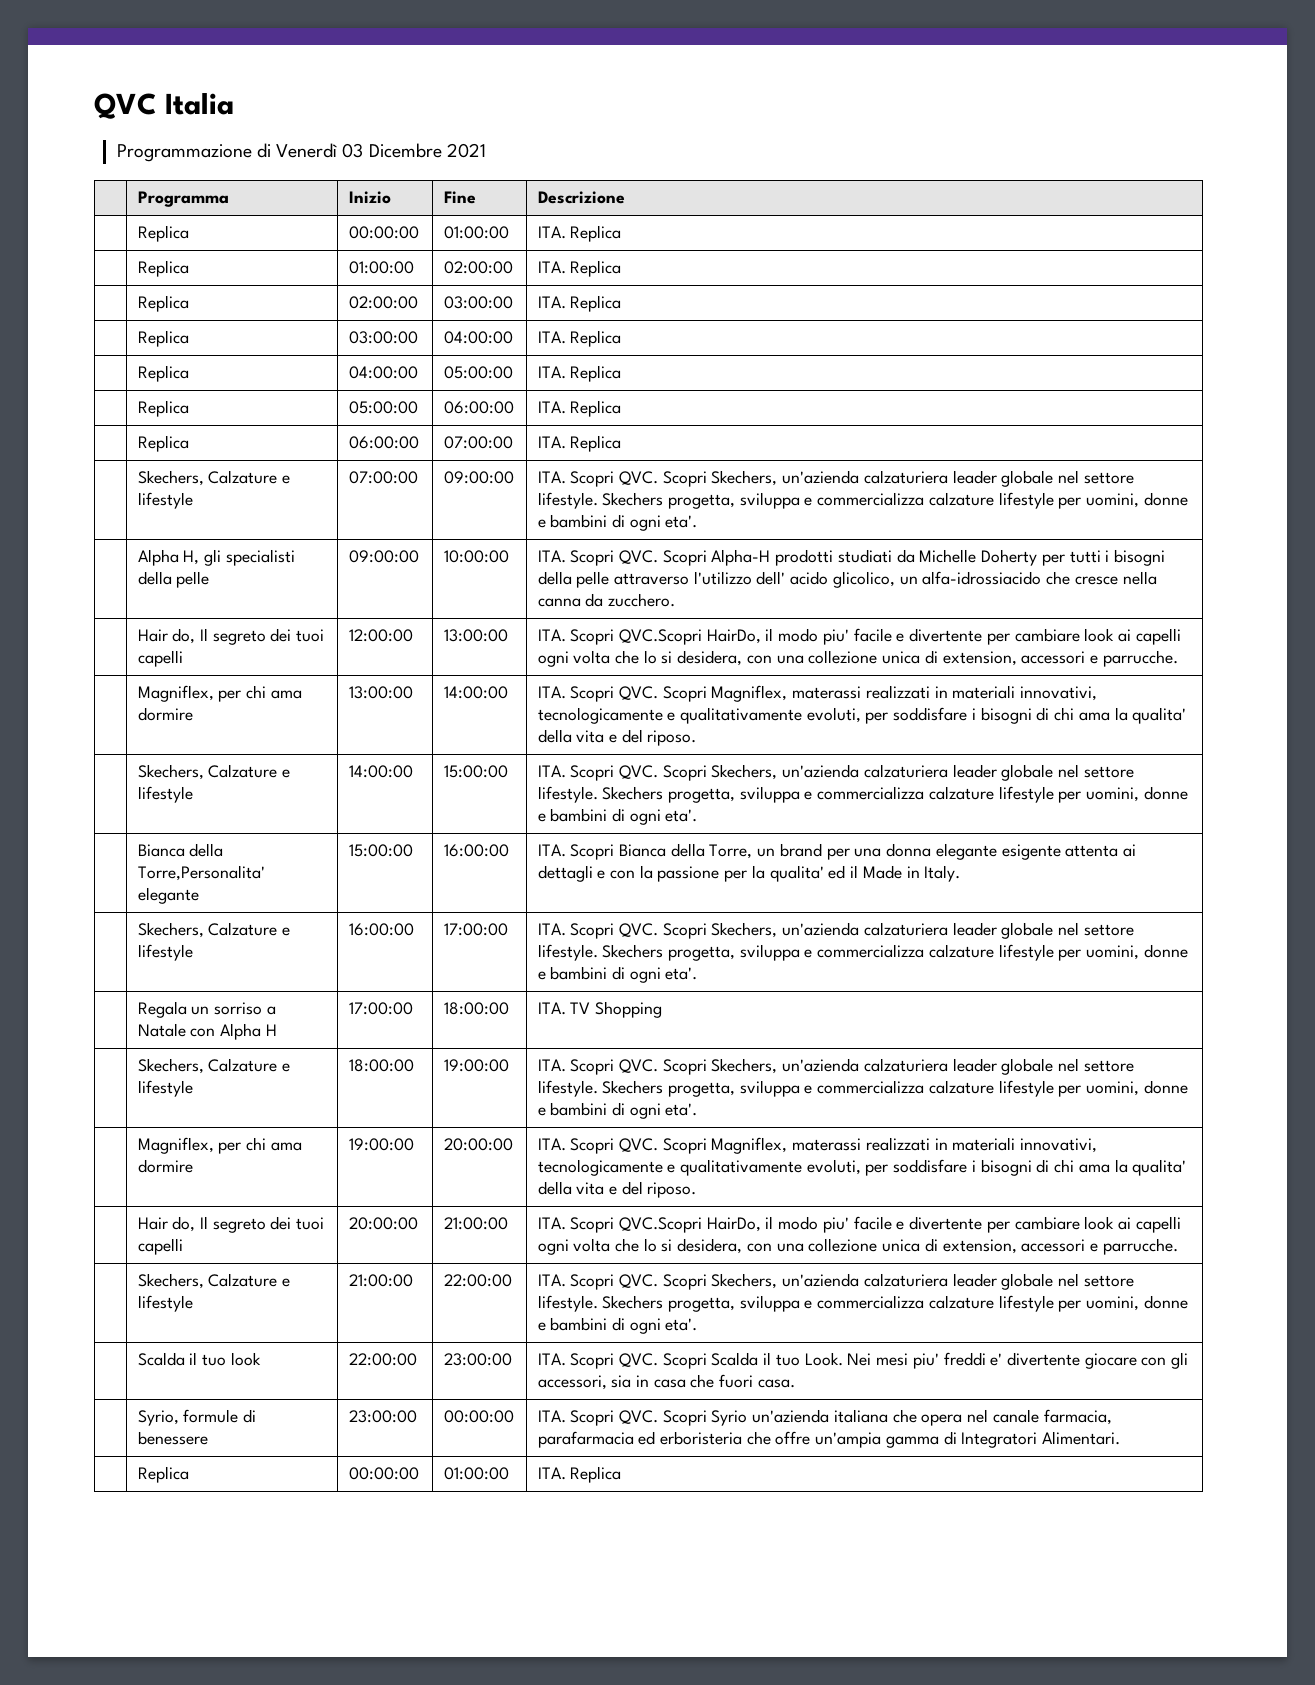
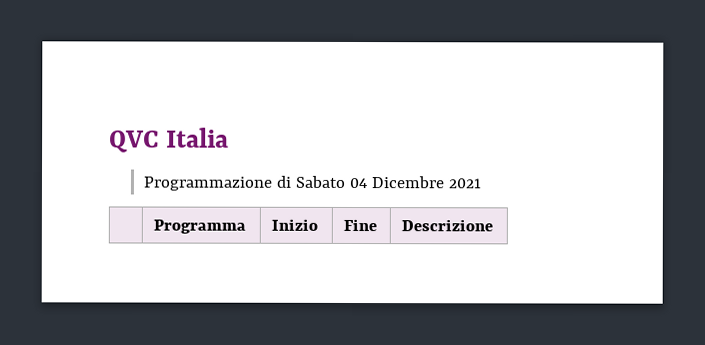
- Programmazione di Venerdì 03 Dicembre 2021
+ Programmazione di Sabato 04 Dicembre 2021
  | Programma | Inizio | Fine | Descrizione
- | Replica | 00:00:00 | 01:00:00 | ITA. Replica
- | Replica | 01:00:00 | 02:00:00 | ITA. Replica
- | Replica | 02:00:00 | 03:00:00 | ITA. Replica
- | Replica | 03:00:00 | 04:00:00 | ITA. Replica
- | Replica | 04:00:00 | 05:00:00 | ITA. Replica
- | Replica | 05:00:00 | 06:00:00 | ITA. Replica
- | Replica | 06:00:00 | 07:00:00 | ITA. Replica
- | Skechers, Calzature e lifestyle | 07:00:00 | 09:00:00 | ITA. Scopri QVC. Scopri Skechers, un'azienda calzaturiera leader globale nel settore lifestyle. Skechers progetta, sviluppa e commercializza calzature lifestyle per uomini, donne e bambini di ogni eta'.
- | Alpha H, gli specialisti della pelle | 09:00:00 | 10:00:00 | ITA. Scopri QVC. Scopri Alpha-H prodotti studiati da Michelle Doherty per tutti i bisogni della pelle attraverso l'utilizzo dell' acido glicolico, un alfa-idrossiacido che cresce nella canna da zucchero.
- | Hair do, Il segreto dei tuoi capelli | 12:00:00 | 13:00:00 | ITA. Scopri QVC.Scopri HairDo, il modo piu' facile e divertente per cambiare look ai capelli ogni volta che lo si desidera, con una collezione unica di extension, accessori e parrucche.
- | Magniflex, per chi ama dormire | 13:00:00 | 14:00:00 | ITA. Scopri QVC. Scopri Magniflex, materassi realizzati in materiali innovativi, tecnologicamente e qualitativamente evoluti, per soddisfare i bisogni di chi ama la qualita' della vita e del riposo.
- | Skechers, Calzature e lifestyle | 14:00:00 | 15:00:00 | ITA. Scopri QVC. Scopri Skechers, un'azienda calzaturiera leader globale nel settore lifestyle. Skechers progetta, sviluppa e commercializza calzature lifestyle per uomini, donne e bambini di ogni eta'.
- | Bianca della Torre,Personalita' elegante | 15:00:00 | 16:00:00 | ITA. Scopri Bianca della Torre, un brand per una donna elegante esigente attenta ai dettagli e con la passione per la qualita' ed il Made in Italy.
- | Skechers, Calzature e lifestyle | 16:00:00 | 17:00:00 | ITA. Scopri QVC. Scopri Skechers, un'azienda calzaturiera leader globale nel settore lifestyle. Skechers progetta, sviluppa e commercializza calzature lifestyle per uomini, donne e bambini di ogni eta'.
- | Regala un sorriso a Natale con Alpha H | 17:00:00 | 18:00:00 | ITA. TV Shopping
- | Skechers, Calzature e lifestyle | 18:00:00 | 19:00:00 | ITA. Scopri QVC. Scopri Skechers, un'azienda calzaturiera leader globale nel settore lifestyle. Skechers progetta, sviluppa e commercializza calzature lifestyle per uomini, donne e bambini di ogni eta'.
- | Magniflex, per chi ama dormire | 19:00:00 | 20:00:00 | ITA. Scopri QVC. Scopri Magniflex, materassi realizzati in materiali innovativi, tecnologicamente e qualitativamente evoluti, per soddisfare i bisogni di chi ama la qualita' della vita e del riposo.
- | Hair do, Il segreto dei tuoi capelli | 20:00:00 | 21:00:00 | ITA. Scopri QVC.Scopri HairDo, il modo piu' facile e divertente per cambiare look ai capelli ogni volta che lo si desidera, con una collezione unica di extension, accessori e parrucche.
- | Skechers, Calzature e lifestyle | 21:00:00 | 22:00:00 | ITA. Scopri QVC. Scopri Skechers, un'azienda calzaturiera leader globale nel settore lifestyle. Skechers progetta, sviluppa e commercializza calzature lifestyle per uomini, donne e bambini di ogni eta'.
- | Scalda il tuo look | 22:00:00 | 23:00:00 | ITA. Scopri QVC. Scopri Scalda il tuo Look. Nei mesi piu' freddi e' divertente giocare con gli accessori, sia in casa che fuori casa.
- | Syrio, formule di benessere | 23:00:00 | 00:00:00 | ITA. Scopri QVC. Scopri Syrio un'azienda italiana che opera nel canale farmacia, parafarmacia ed erboristeria che offre un'ampia gamma di Integratori Alimentari.
- | Replica | 00:00:00 | 01:00:00 | ITA. Replica

